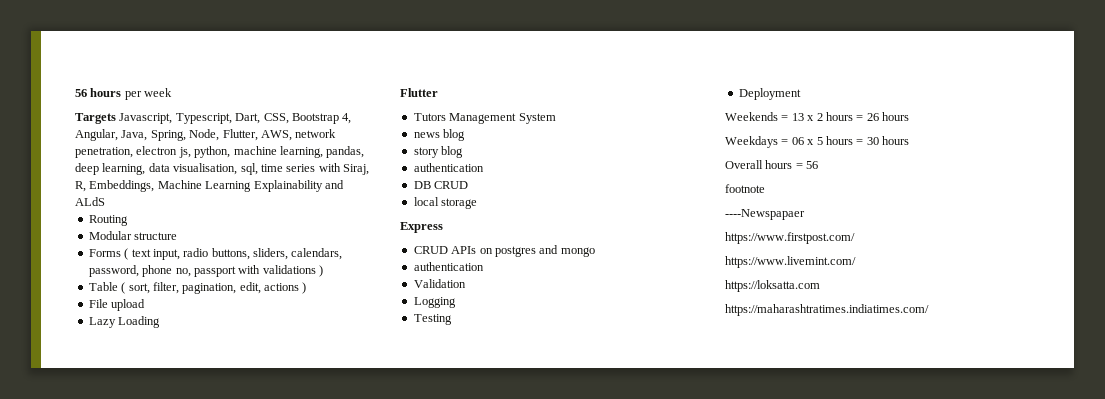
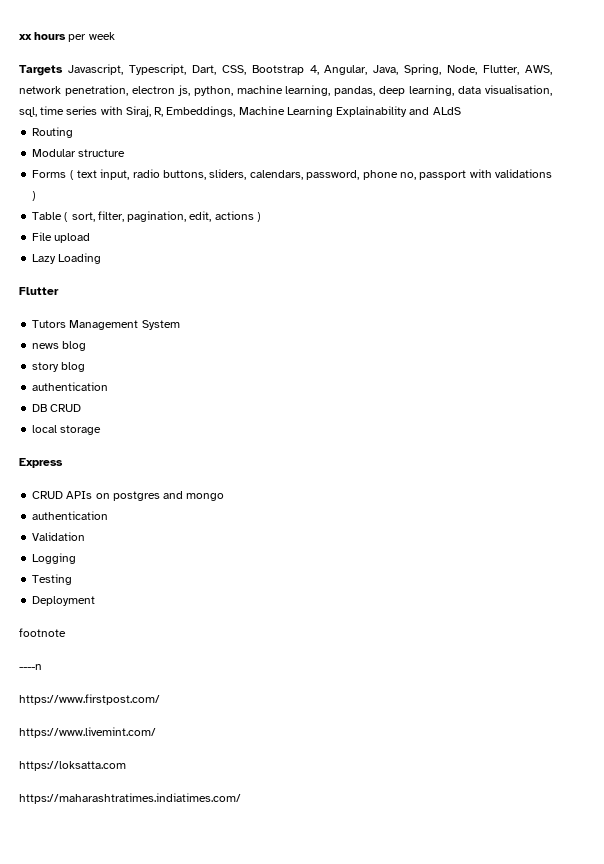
- 56 hours per week
+ xx hours per week
- Weekends = 13 x 2 hours = 26 hours
- Weekdays = 06 x 5 hours = 30 hours
- Overall hours = 56
- ----Newspapaer
+ ----n

